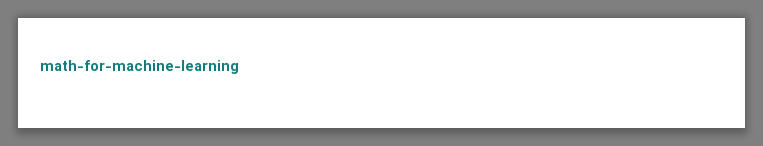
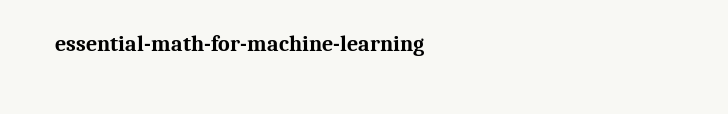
- math-for-machine-learning
+ essential-math-for-machine-learning

